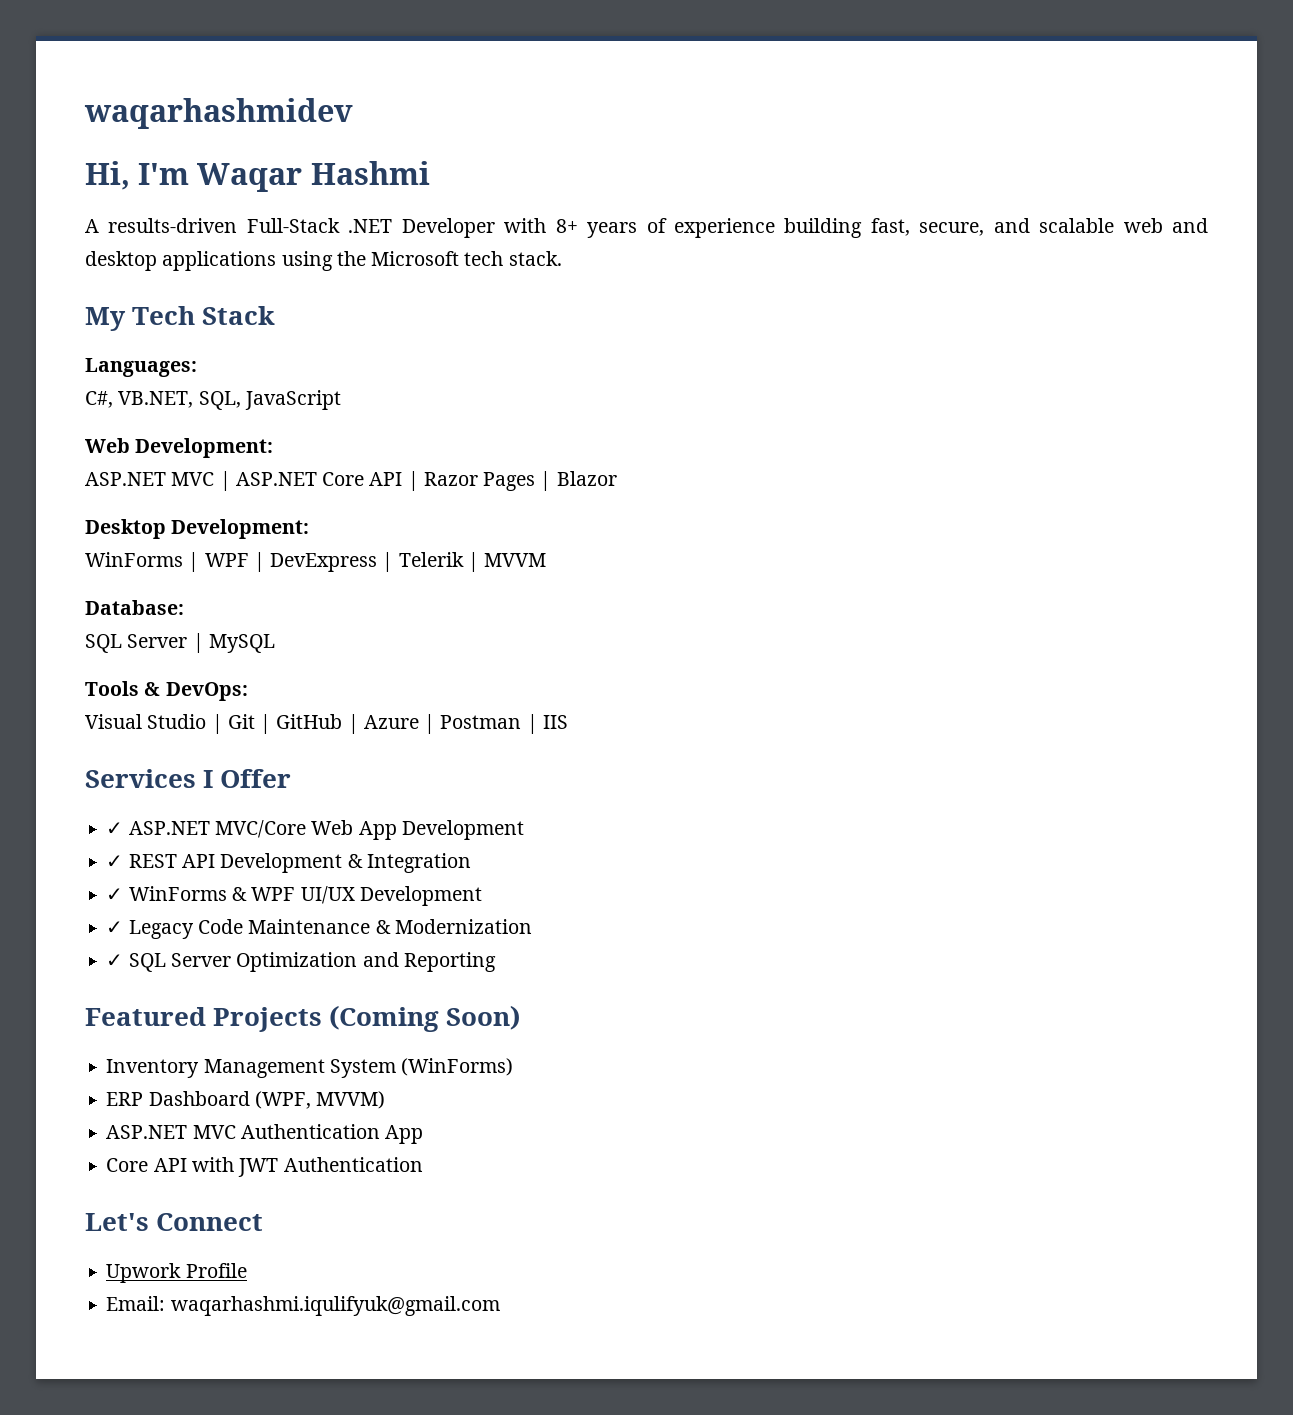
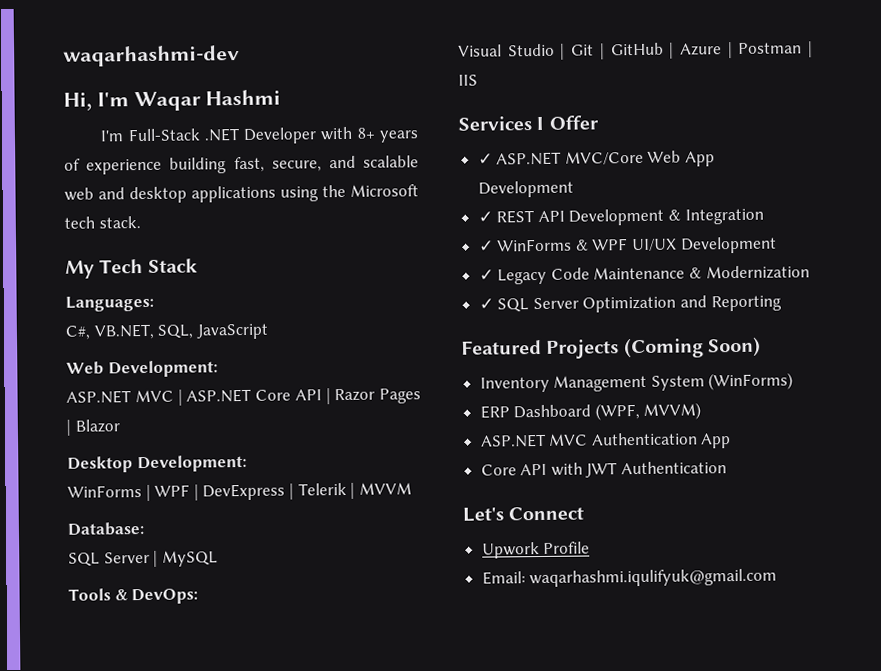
- waqarhashmidev
+ waqarhashmi-dev
- A results-driven Full-Stack .NET Developer with 8+ years of experience building fast, secure, and scalable web and desktop applications using the Microsoft tech stack.
+ I'm Full-Stack .NET Developer with 8+ years of experience building fast, secure, and scalable web and desktop applications using the Microsoft tech stack.

